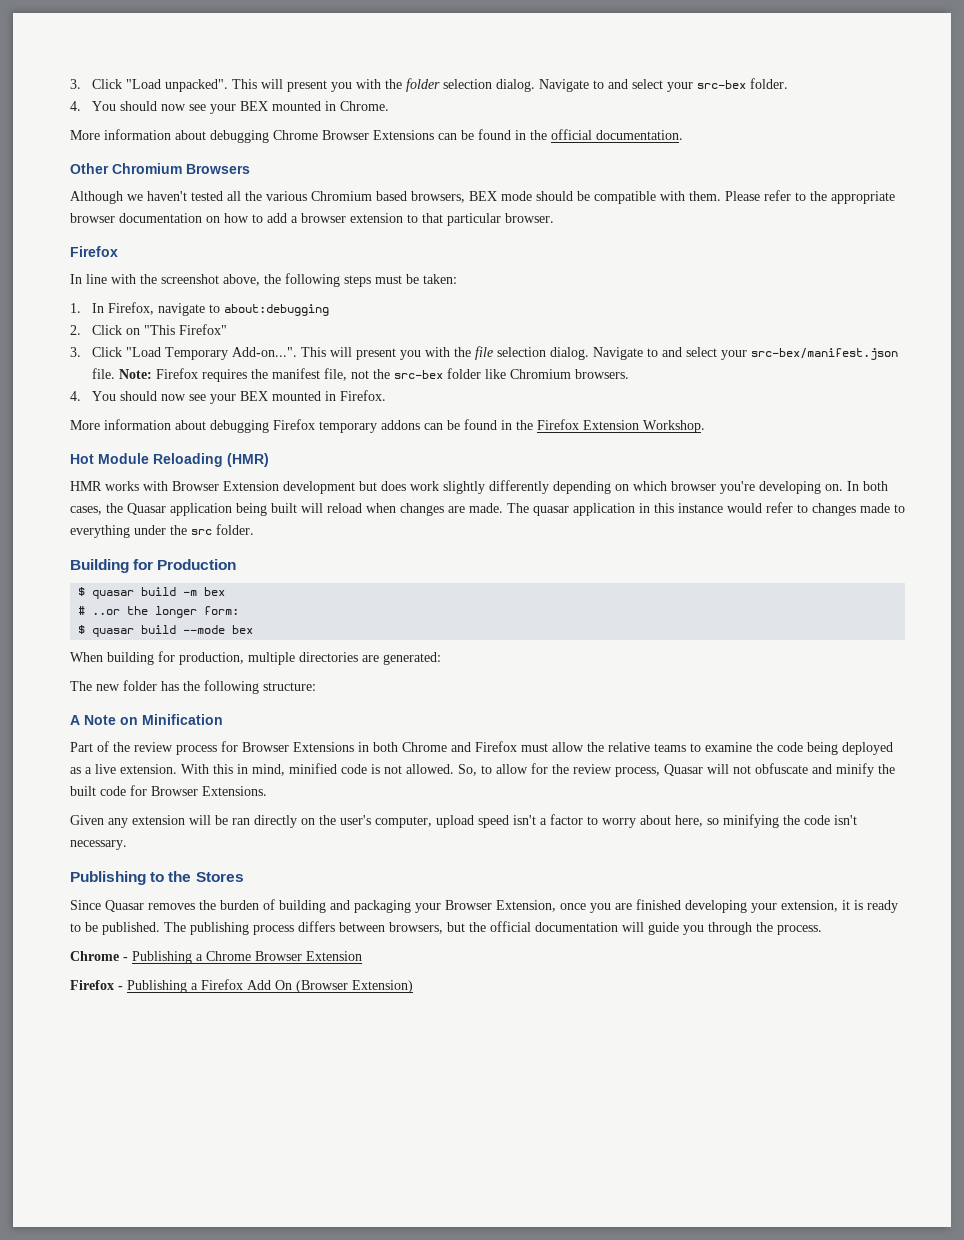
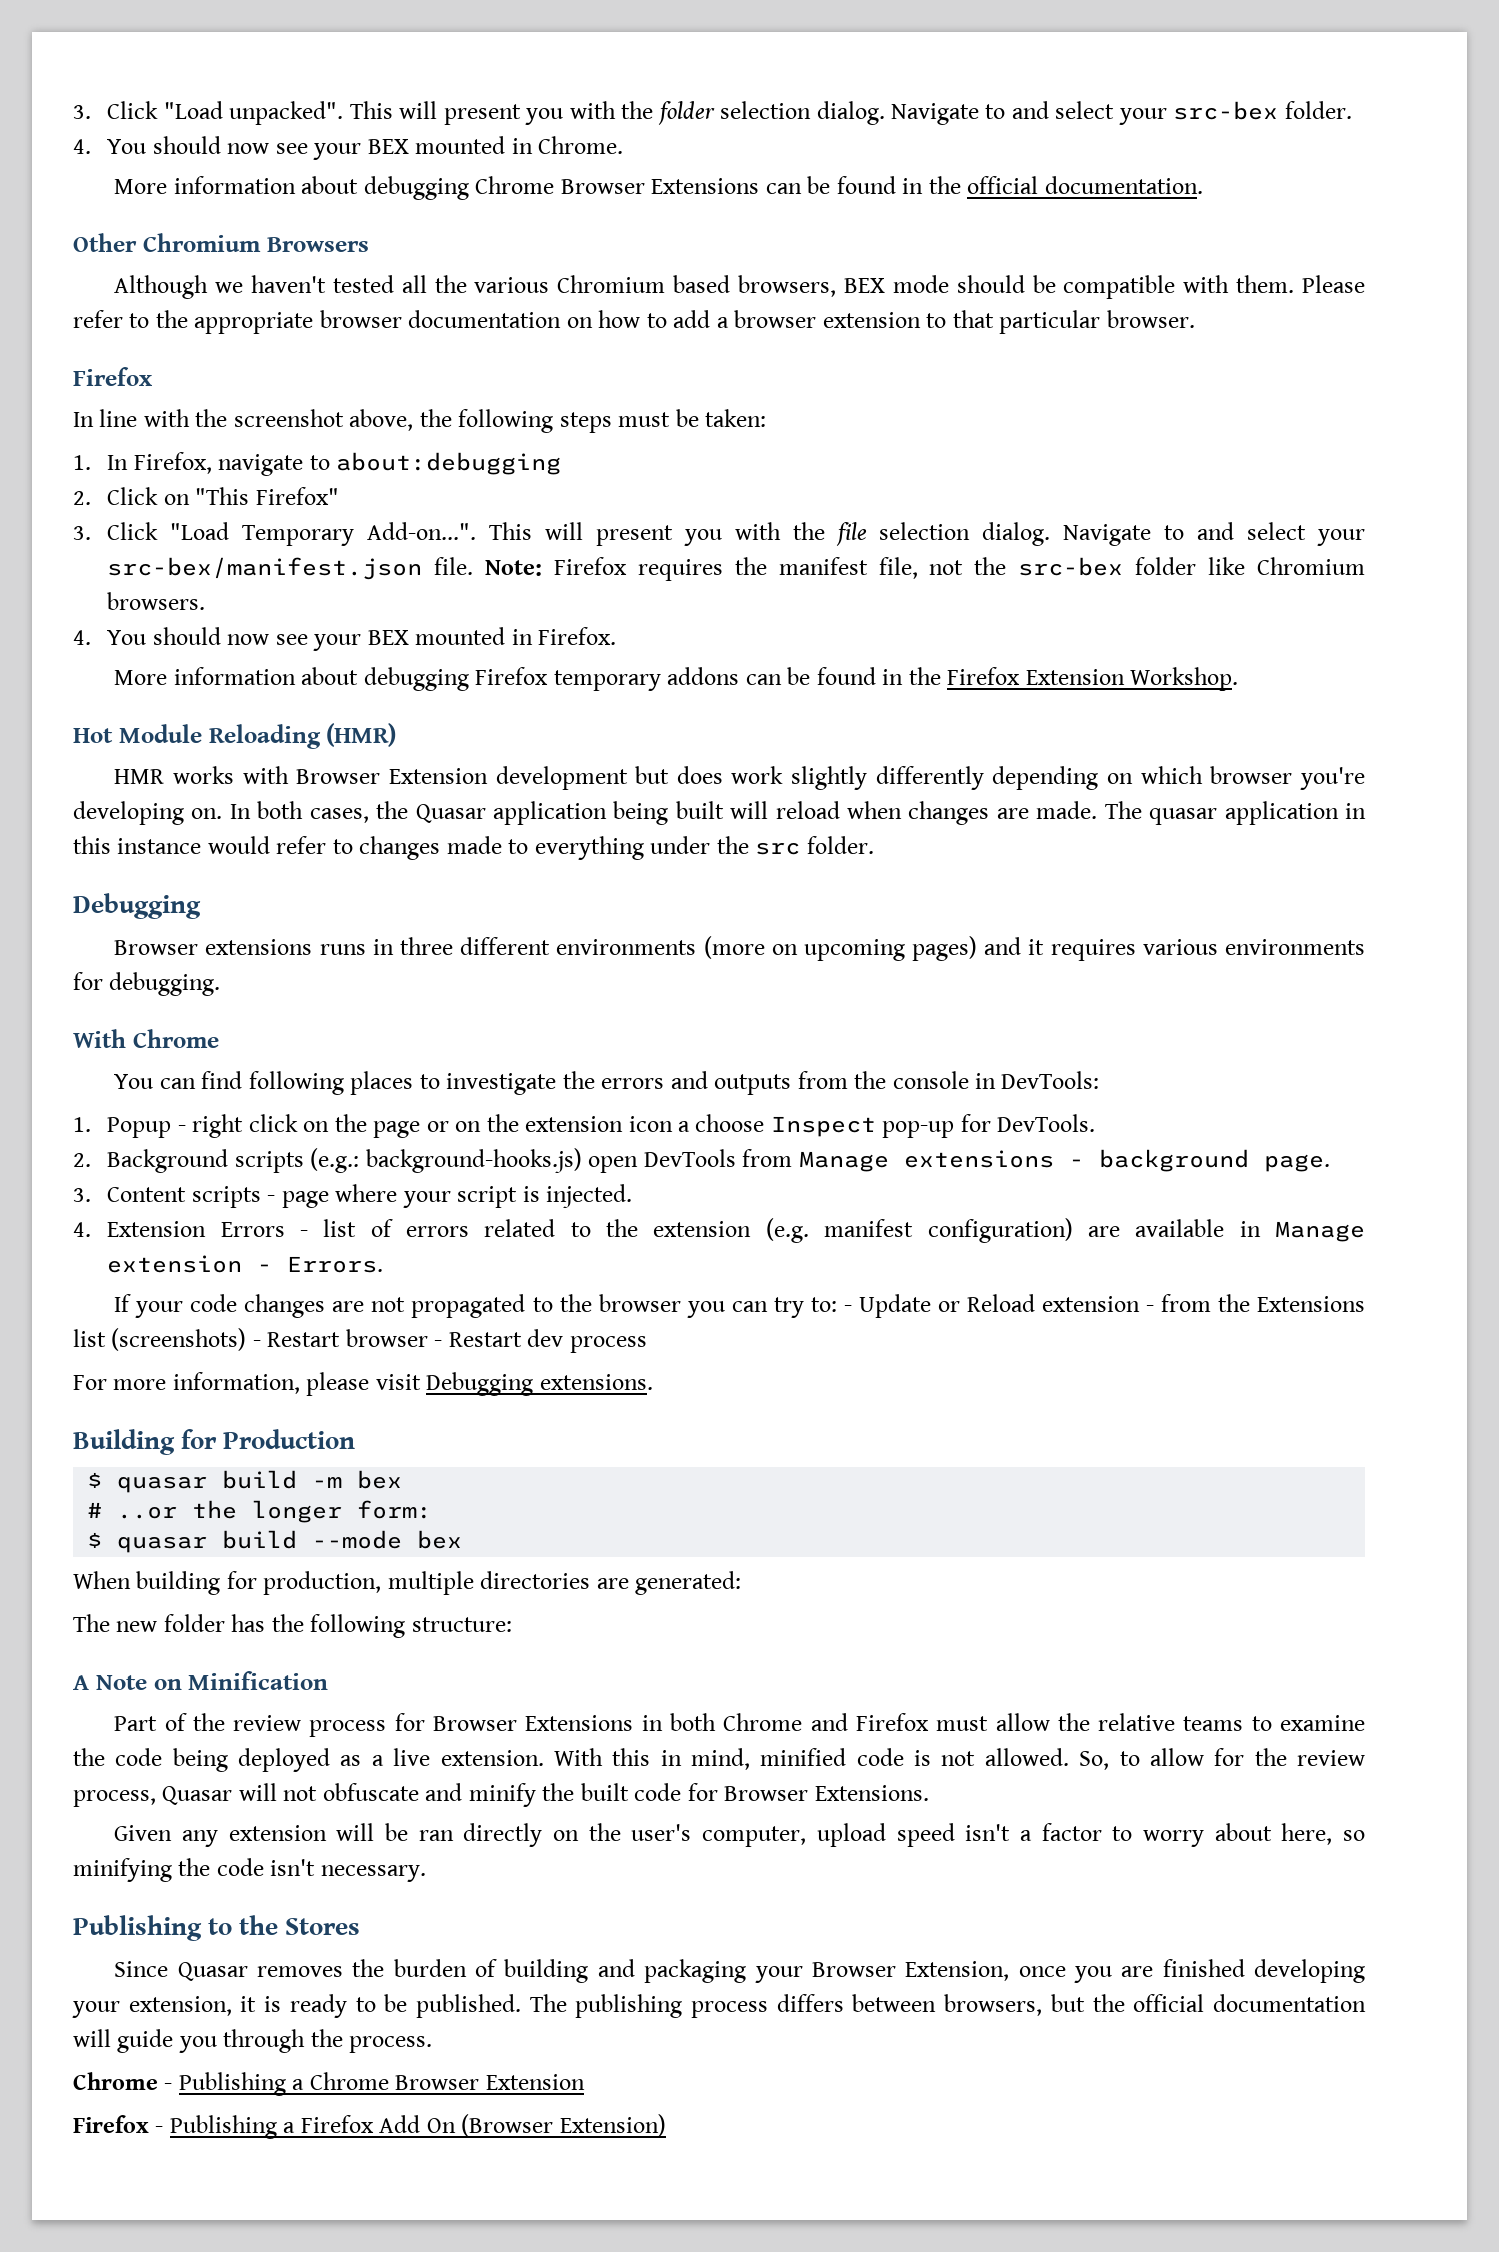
  The quasar application in this instance would refer to changes made to everything under the src folder.
+ Debugging
+ Browser extensions runs in three different environments (more on upcoming pages) and it requires various environments for debugging.
+ With Chrome
+ You can find following places to investigate the errors and outputs from the console in DevTools:
+ 1. Popup - right click on the page or on the extension icon a choose Inspect pop-up for DevTools.
+ 2. Background scripts (e.g.: background-hooks.js) open DevTools from Manage extensions - background page.
+ 3. Content scripts - page where your script is injected.
+ 4. Extension Errors - list of errors related to the extension (e.g. manifest configuration) are available in Manage extension - Errors.
+ If your code changes are not propagated to the browser you can try to: - Update or Reload extension - from the Extensions list (screenshots) - Restart browser - Restart dev process
+ For more information, please visit Debugging extensions.

